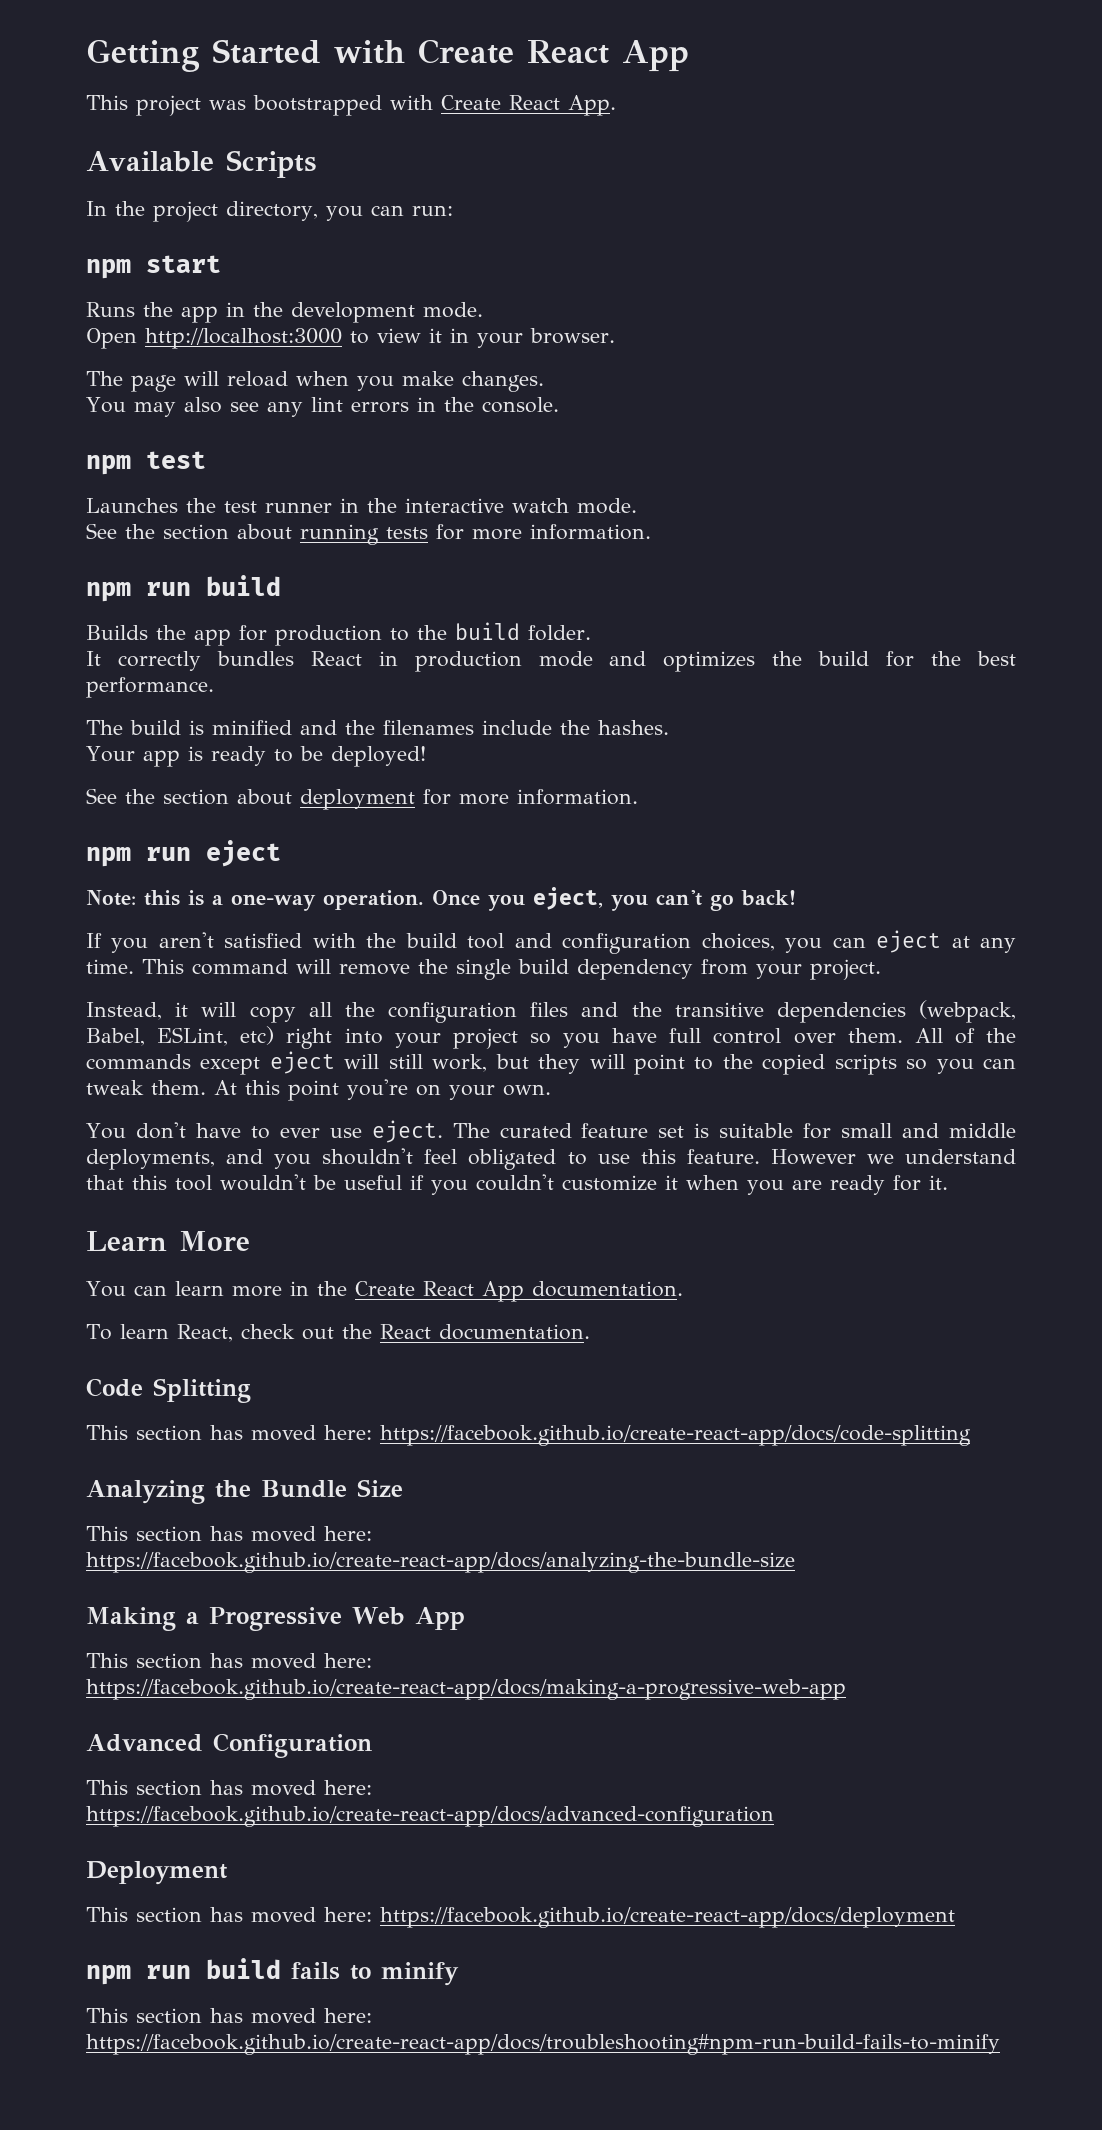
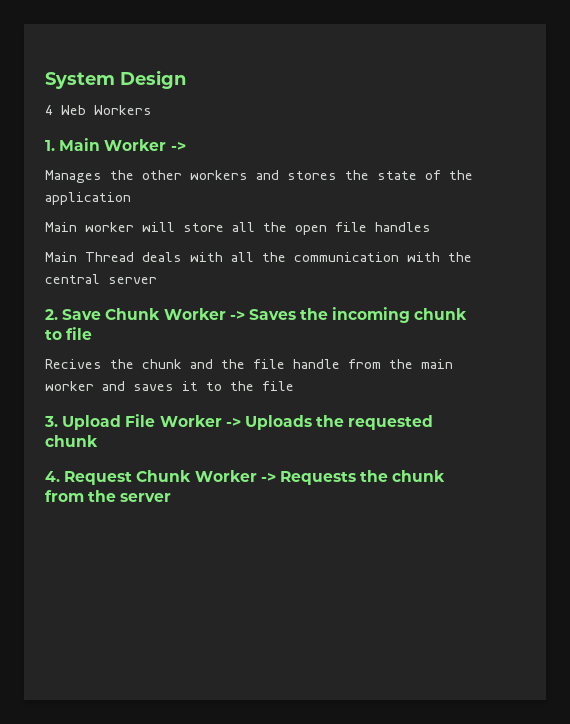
- Getting Started with Create React App
- This project was bootstrapped with Create React App.
- Available Scripts
- In the project directory, you can run:
- npm start
- Runs the app in the development mode.
- Open http://localhost:3000 to view it in your browser.
- The page will reload when you make changes.
- You may also see any lint errors in the console.
- npm test
- Launches the test runner in the interactive watch mode.
- See the section about running tests for more information.
- npm run build
- Builds the app for production to the build folder.
- It correctly bundles React in production mode and optimizes the build for the best performance.
- The build is minified and the filenames include the hashes.
- Your app is ready to be deployed!
- See the section about deployment for more information.
- npm run eject
- Note: this is a one-way operation. Once you eject, you can't go back!
- If you aren't satisfied with the build tool and configuration choices, you can eject at any time. This command will remove the single build dependency from your project.
- Instead, it will copy all the configuration files and the transitive dependencies (webpack, Babel, ESLint, etc) right into your project so you have full control over them. All of the commands except eject will still work, but they will point to the copied scripts so you can tweak them. At this point you're on your own.
- You don't have to ever use eject. The curated feature set is suitable for small and middle deployments, and you shouldn't feel obligated to use this feature. However we understand that this tool wouldn't be useful if you couldn't customize it when you are ready for it.
- Learn More
- You can learn more in the Create React App documentation.
- To learn React, check out the React documentation.
- Code Splitting
- This section has moved here: https://facebook.github.io/create-react-app/docs/code-splitting
- Analyzing the Bundle Size
- This section has moved here: https://facebook.github.io/create-react-app/docs/analyzing-the-bundle-size
- Making a Progressive Web App
- This section has moved here: https://facebook.github.io/create-react-app/docs/making-a-progressive-web-app
- Advanced Configuration
- This section has moved here: https://facebook.github.io/create-react-app/docs/advanced-configuration
- Deployment
- This section has moved here: https://facebook.github.io/create-react-app/docs/deployment
- npm run build fails to minify
- This section has moved here: https://facebook.github.io/create-react-app/docs/troubleshooting#npm-run-build-fails-to-minify
+ System Design
+ 4 Web Workers
+ 1. Main Worker ->
+ Manages the other workers and stores the state of the application
+ Main worker will store all the open file handles
+ Main Thread deals with all the communication with the central server
+ 2. Save Chunk Worker -> Saves the incoming chunk to file
+ Recives the chunk and the file handle from the main worker and saves it to the file
+ 3. Upload File Worker -> Uploads the requested chunk
+ 4. Request Chunk Worker -> Requests the chunk from the server

